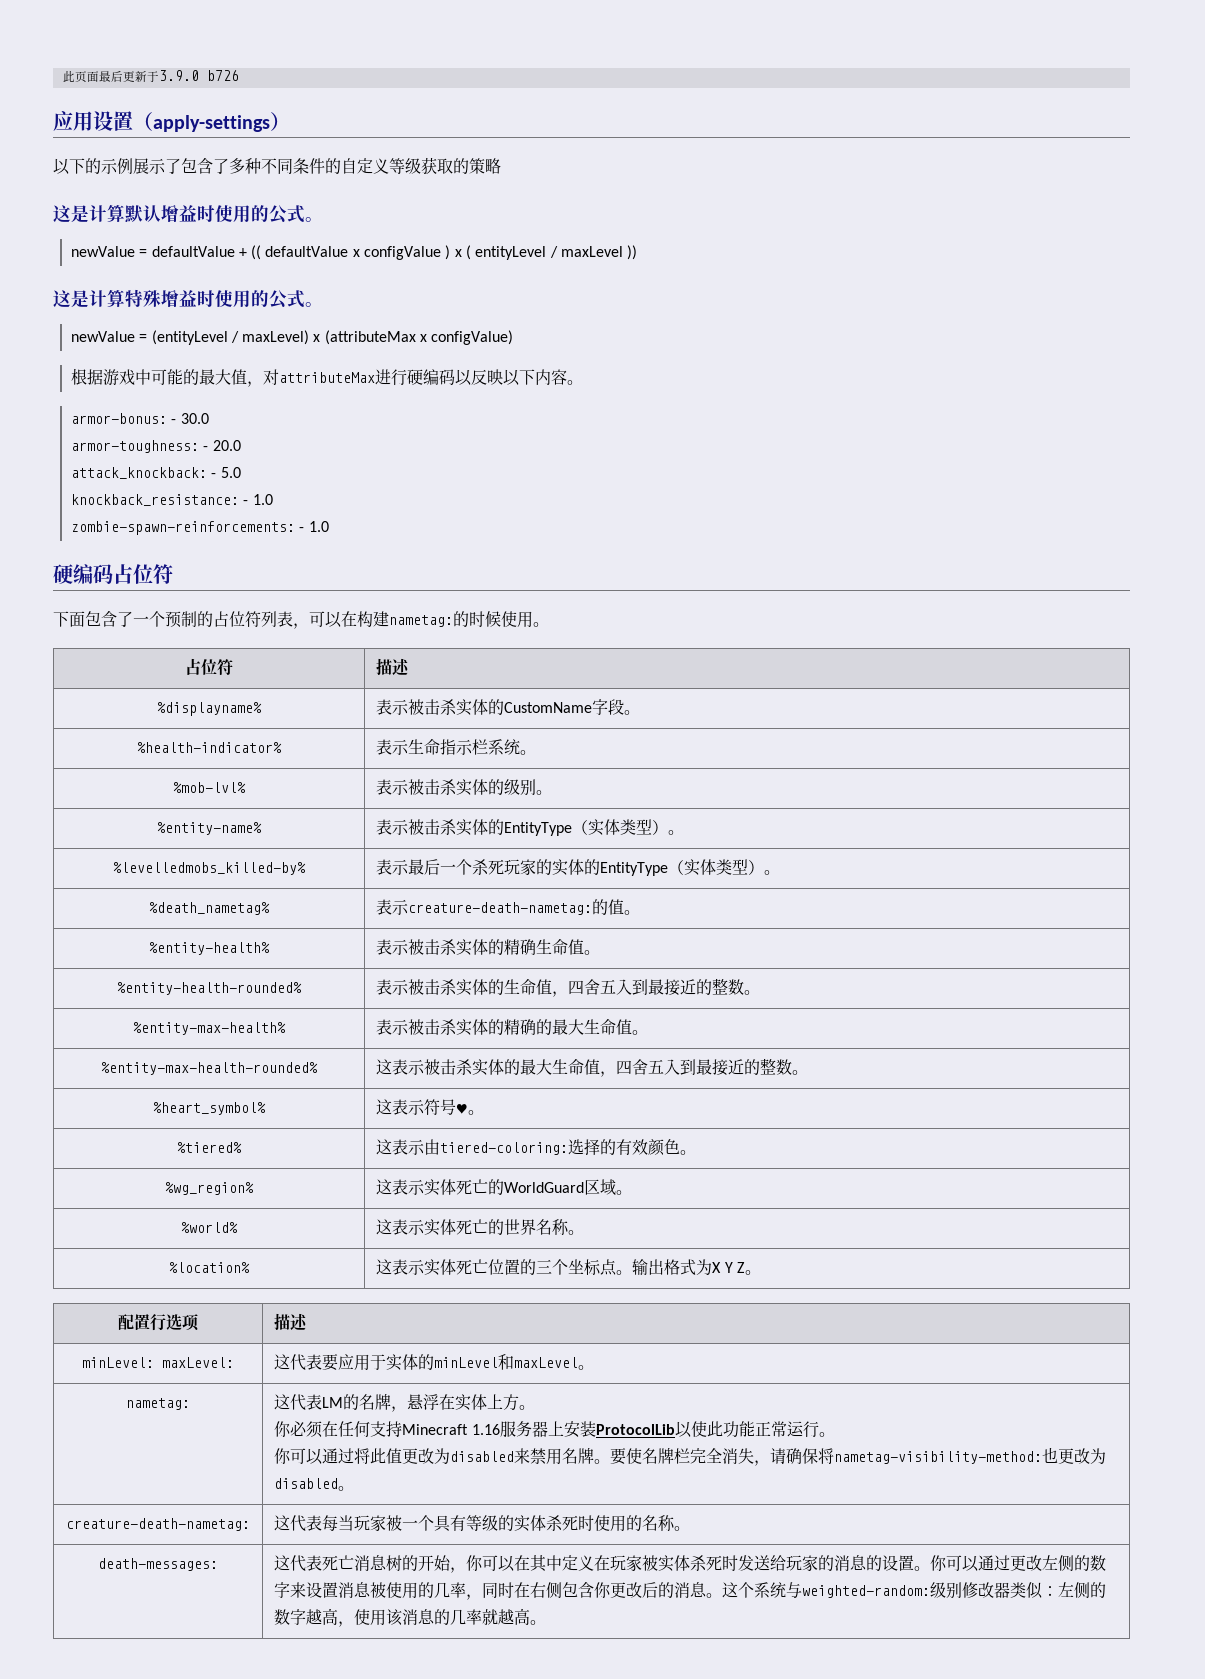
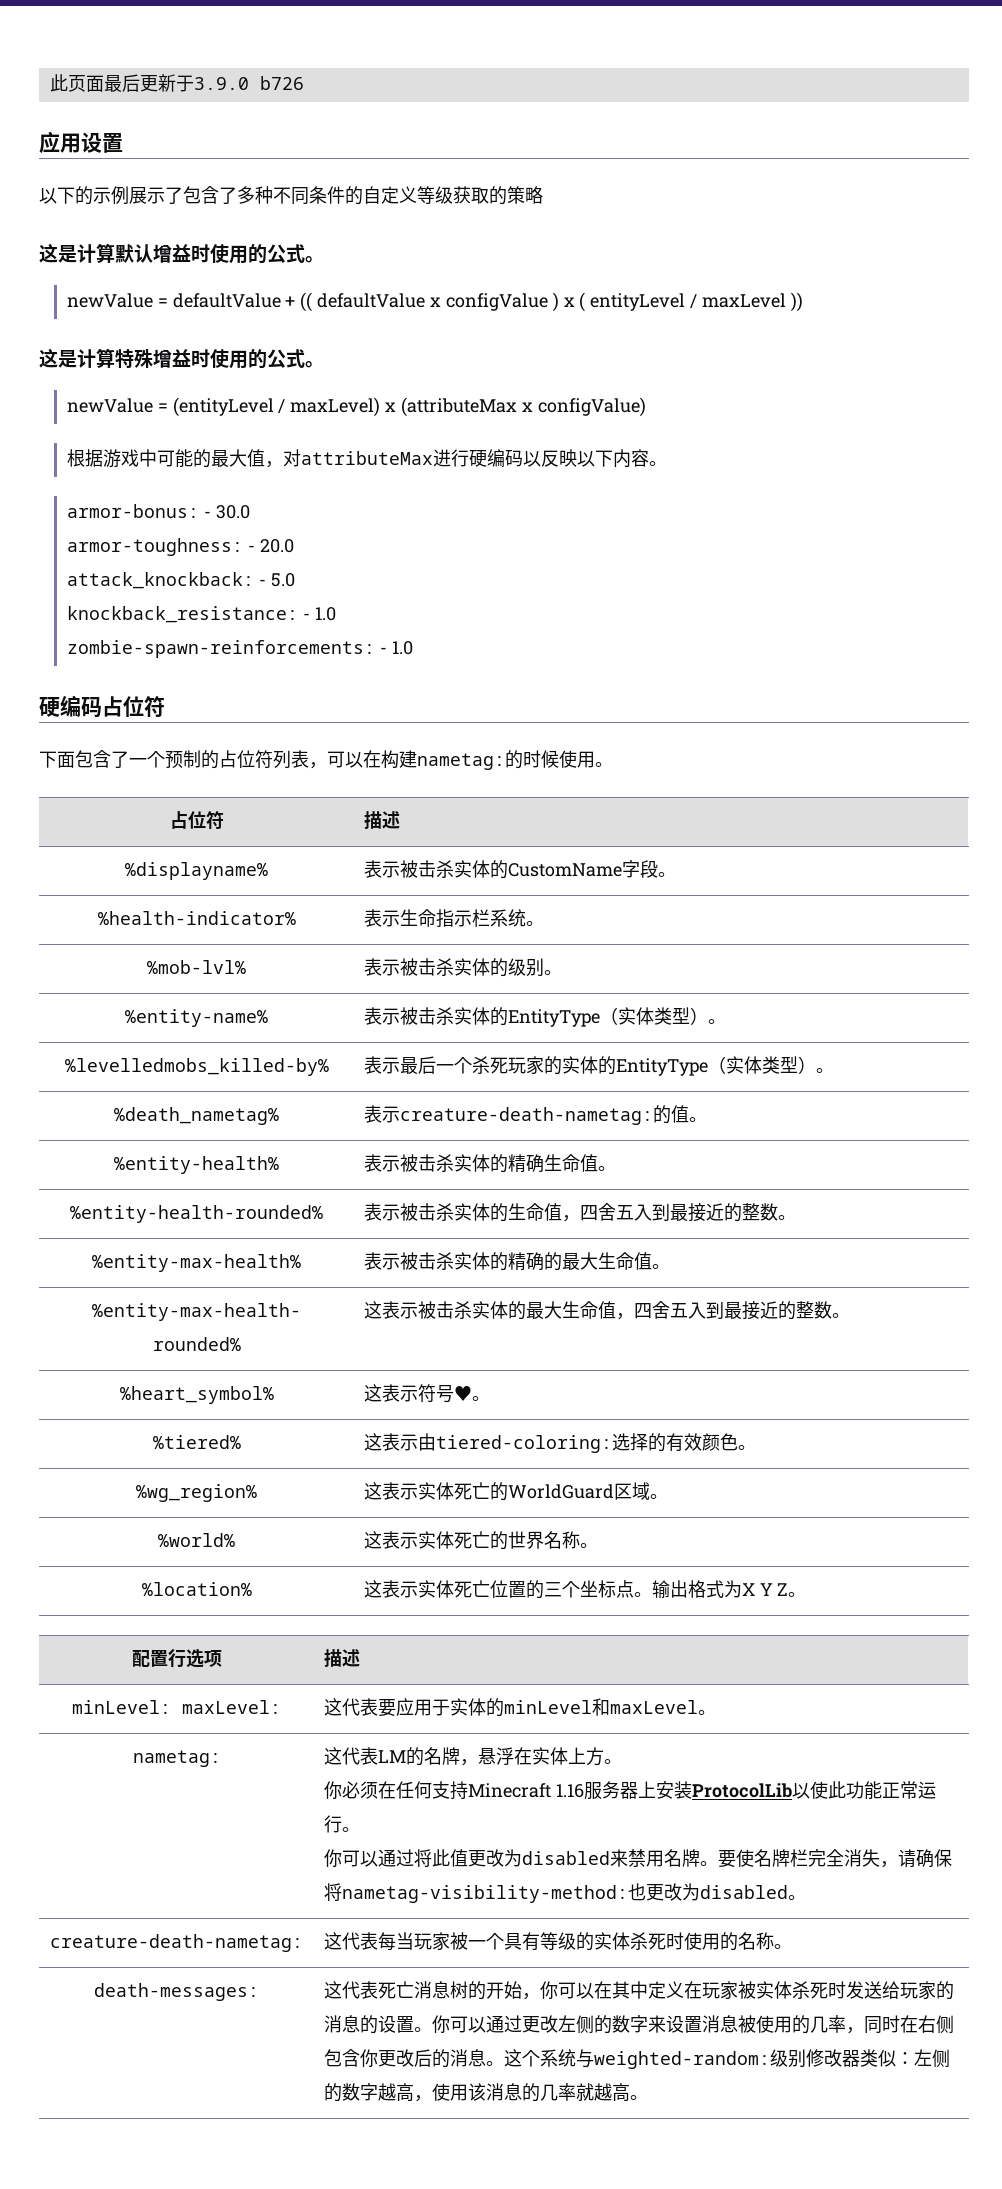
- 应用设置（apply-settings）
+ 应用设置

